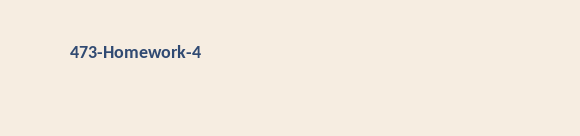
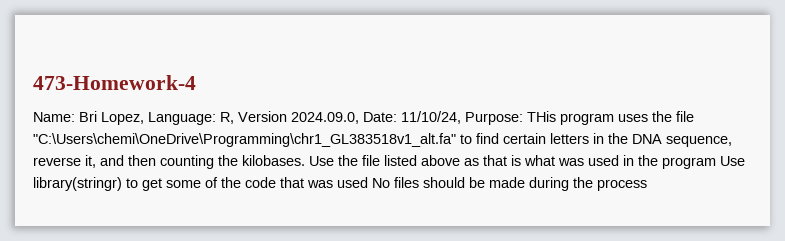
+ Name: Bri Lopez, Language: R, Version 2024.09.0, Date: 11/10/24, Purpose: THis program uses the file "C:\Users\chemi\OneDrive\Programming\chr1_GL383518v1_alt.fa" to find certain letters in the DNA sequence, reverse it, and then counting the kilobases. Use the file listed above as that is what was used in the program Use library(stringr) to get some of the code that was used No files should be made during the process

